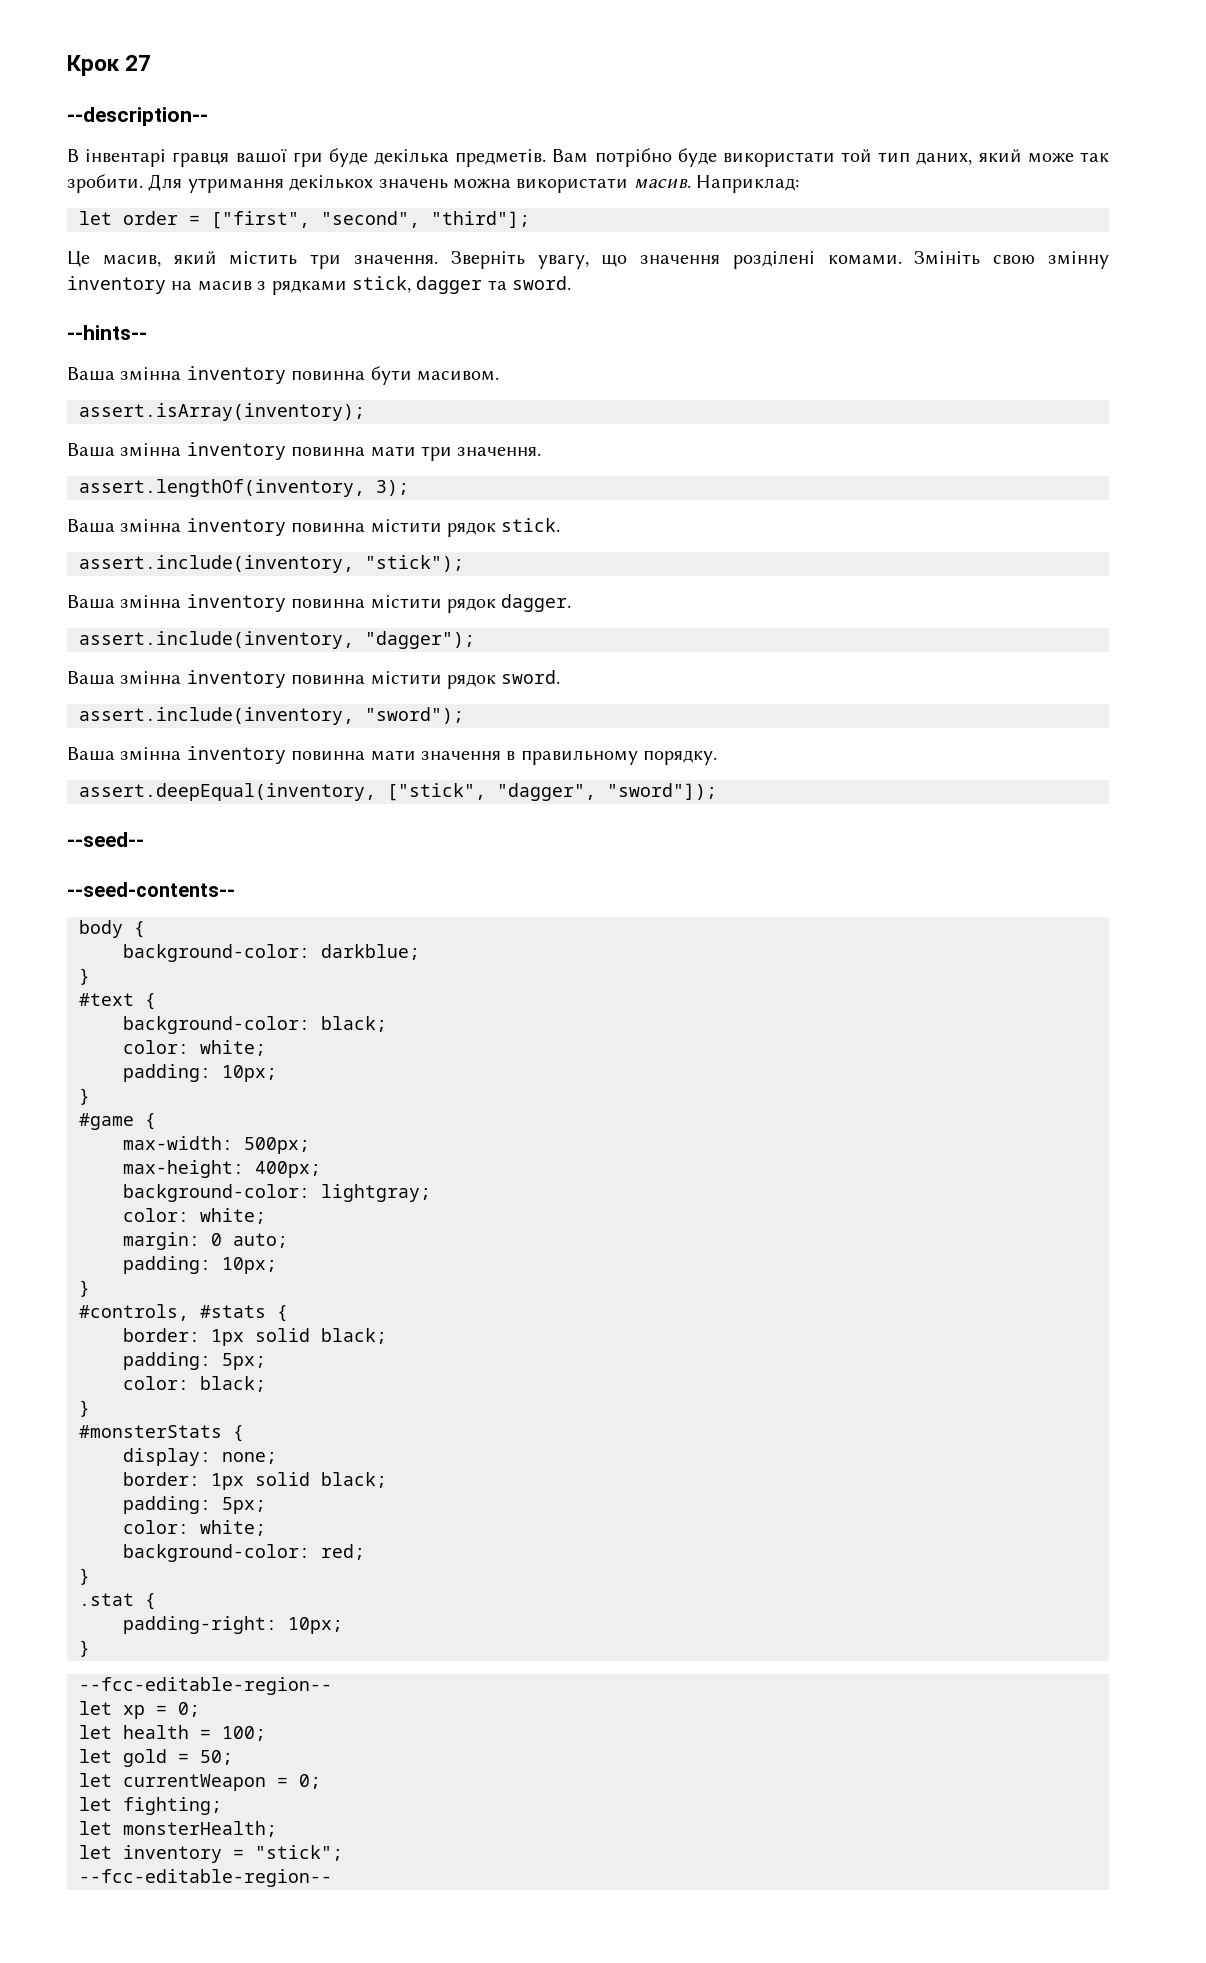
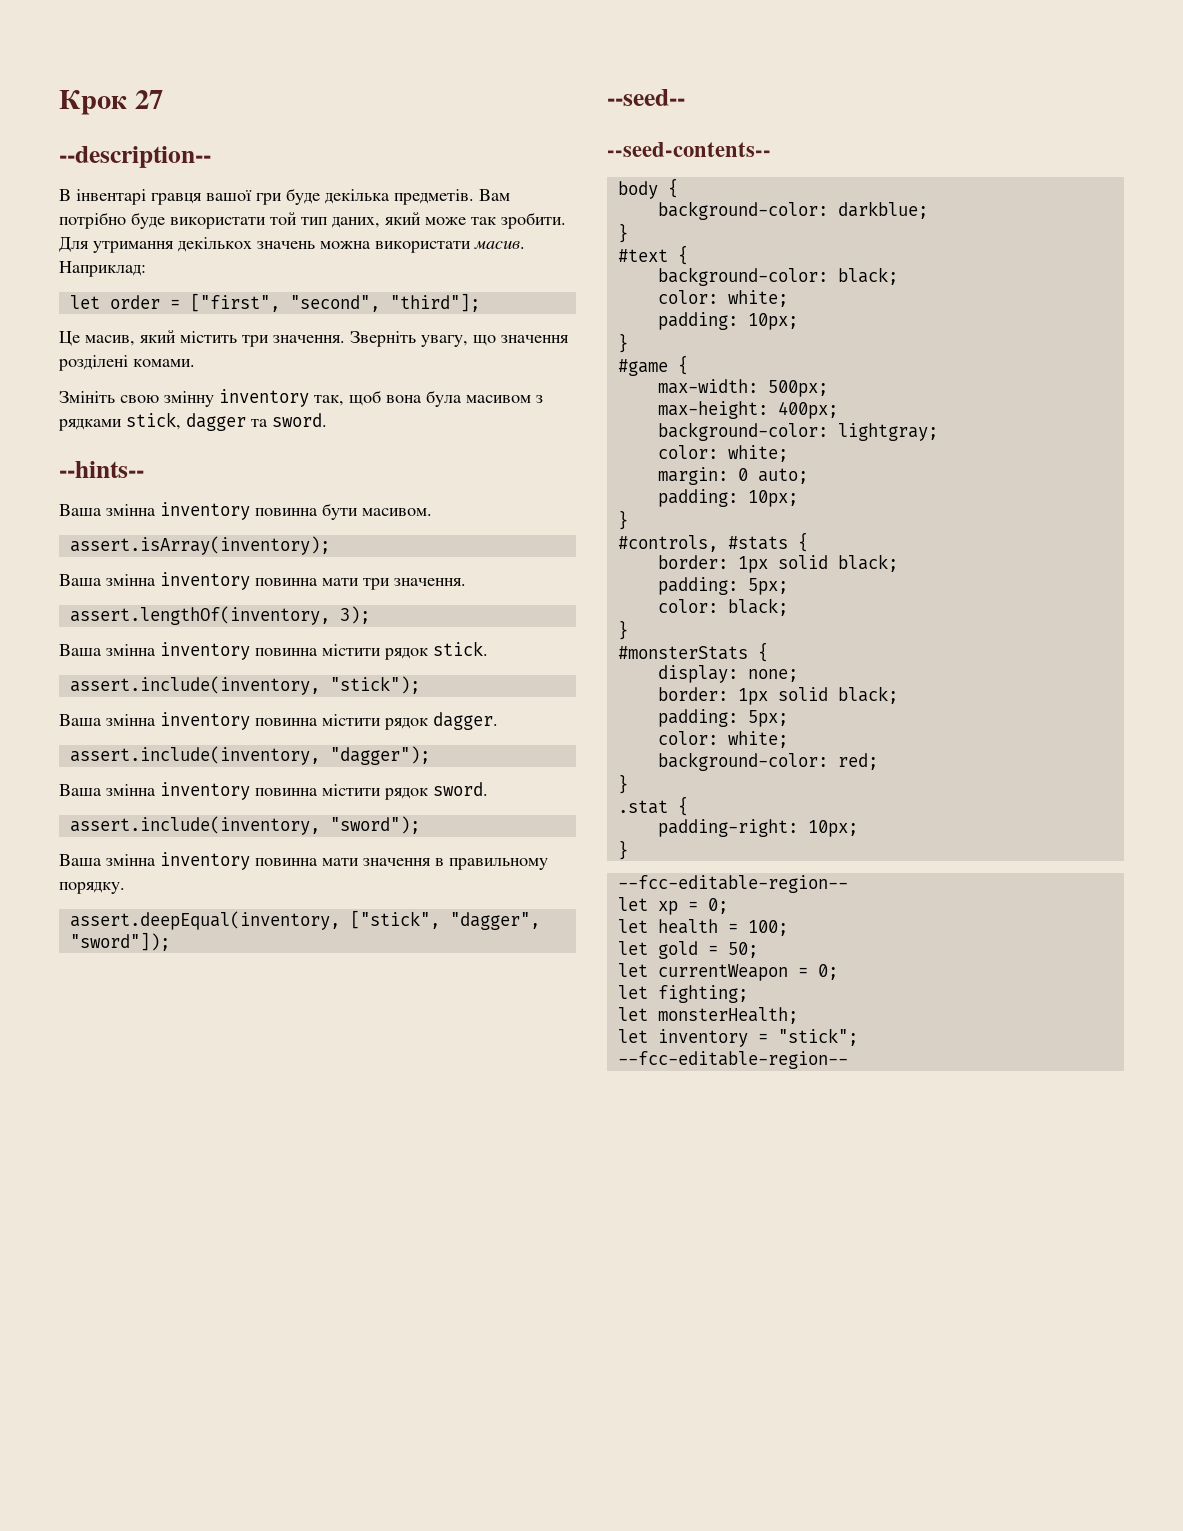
- Зверніть увагу, що значення розділені комами. Змініть свою змінну inventory на масив з рядками stick, dagger та sword.
+ Зверніть увагу, що значення розділені комами.
+ Змініть свою змінну inventory так, щоб вона була масивом з рядками stick, dagger та sword.

